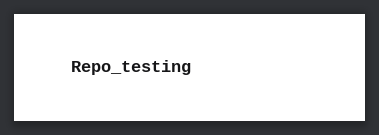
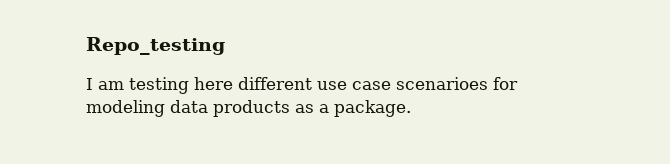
+ I am testing here different use case scenarioes for modeling data products as a package.

